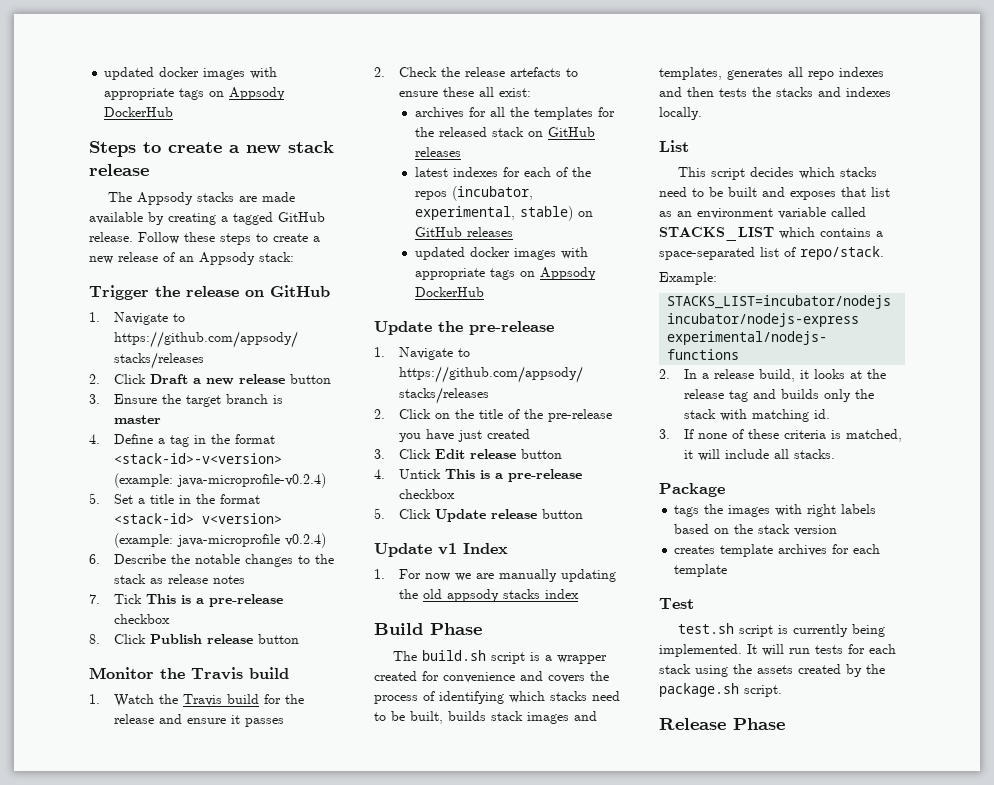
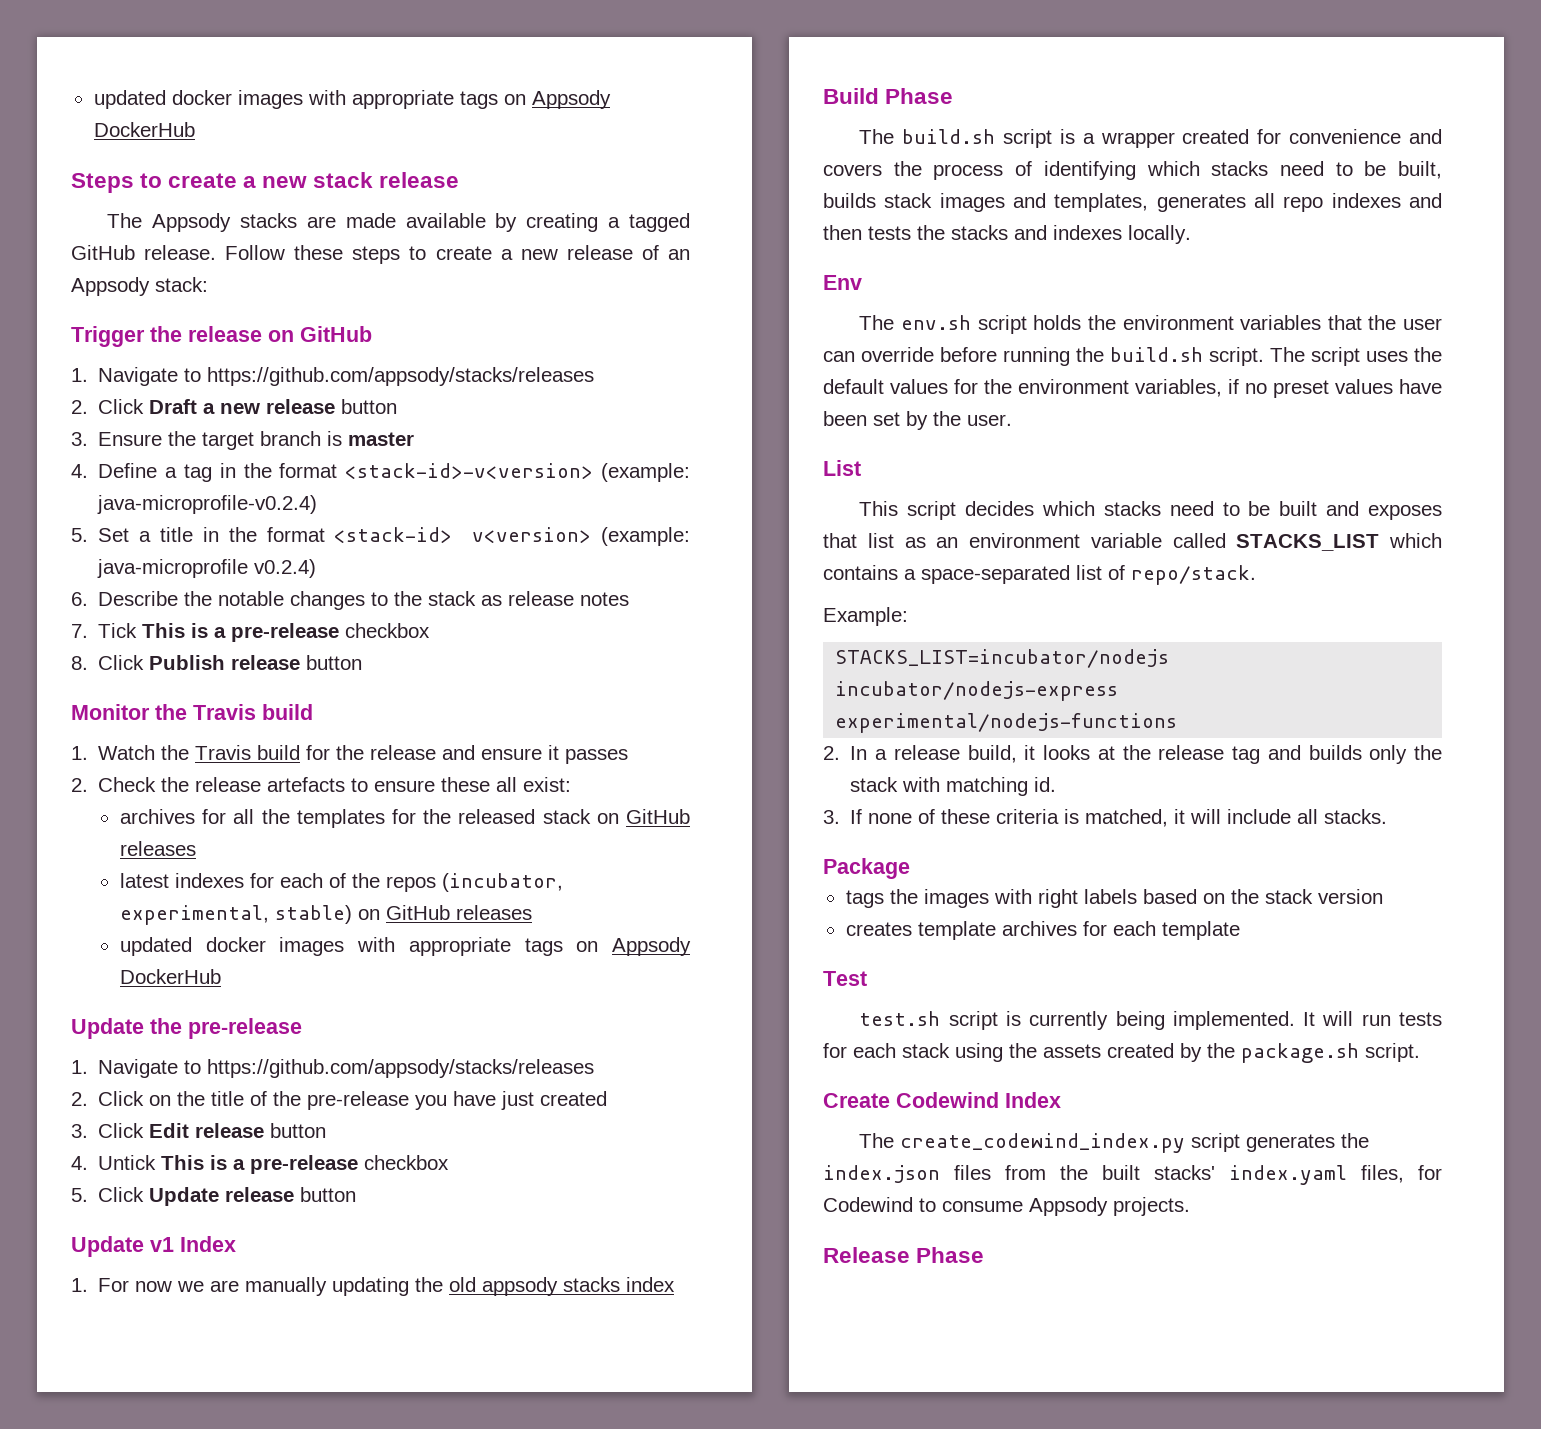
+ Env
+ The env.sh script holds the environment variables that the user can override before running the build.sh script. The script uses the default values for the environment variables, if no preset values have been set by the user.
+ Create Codewind Index
+ The create_codewind_index.py script generates the index.json files from the built stacks' index.yaml files, for Codewind to consume Appsody projects.

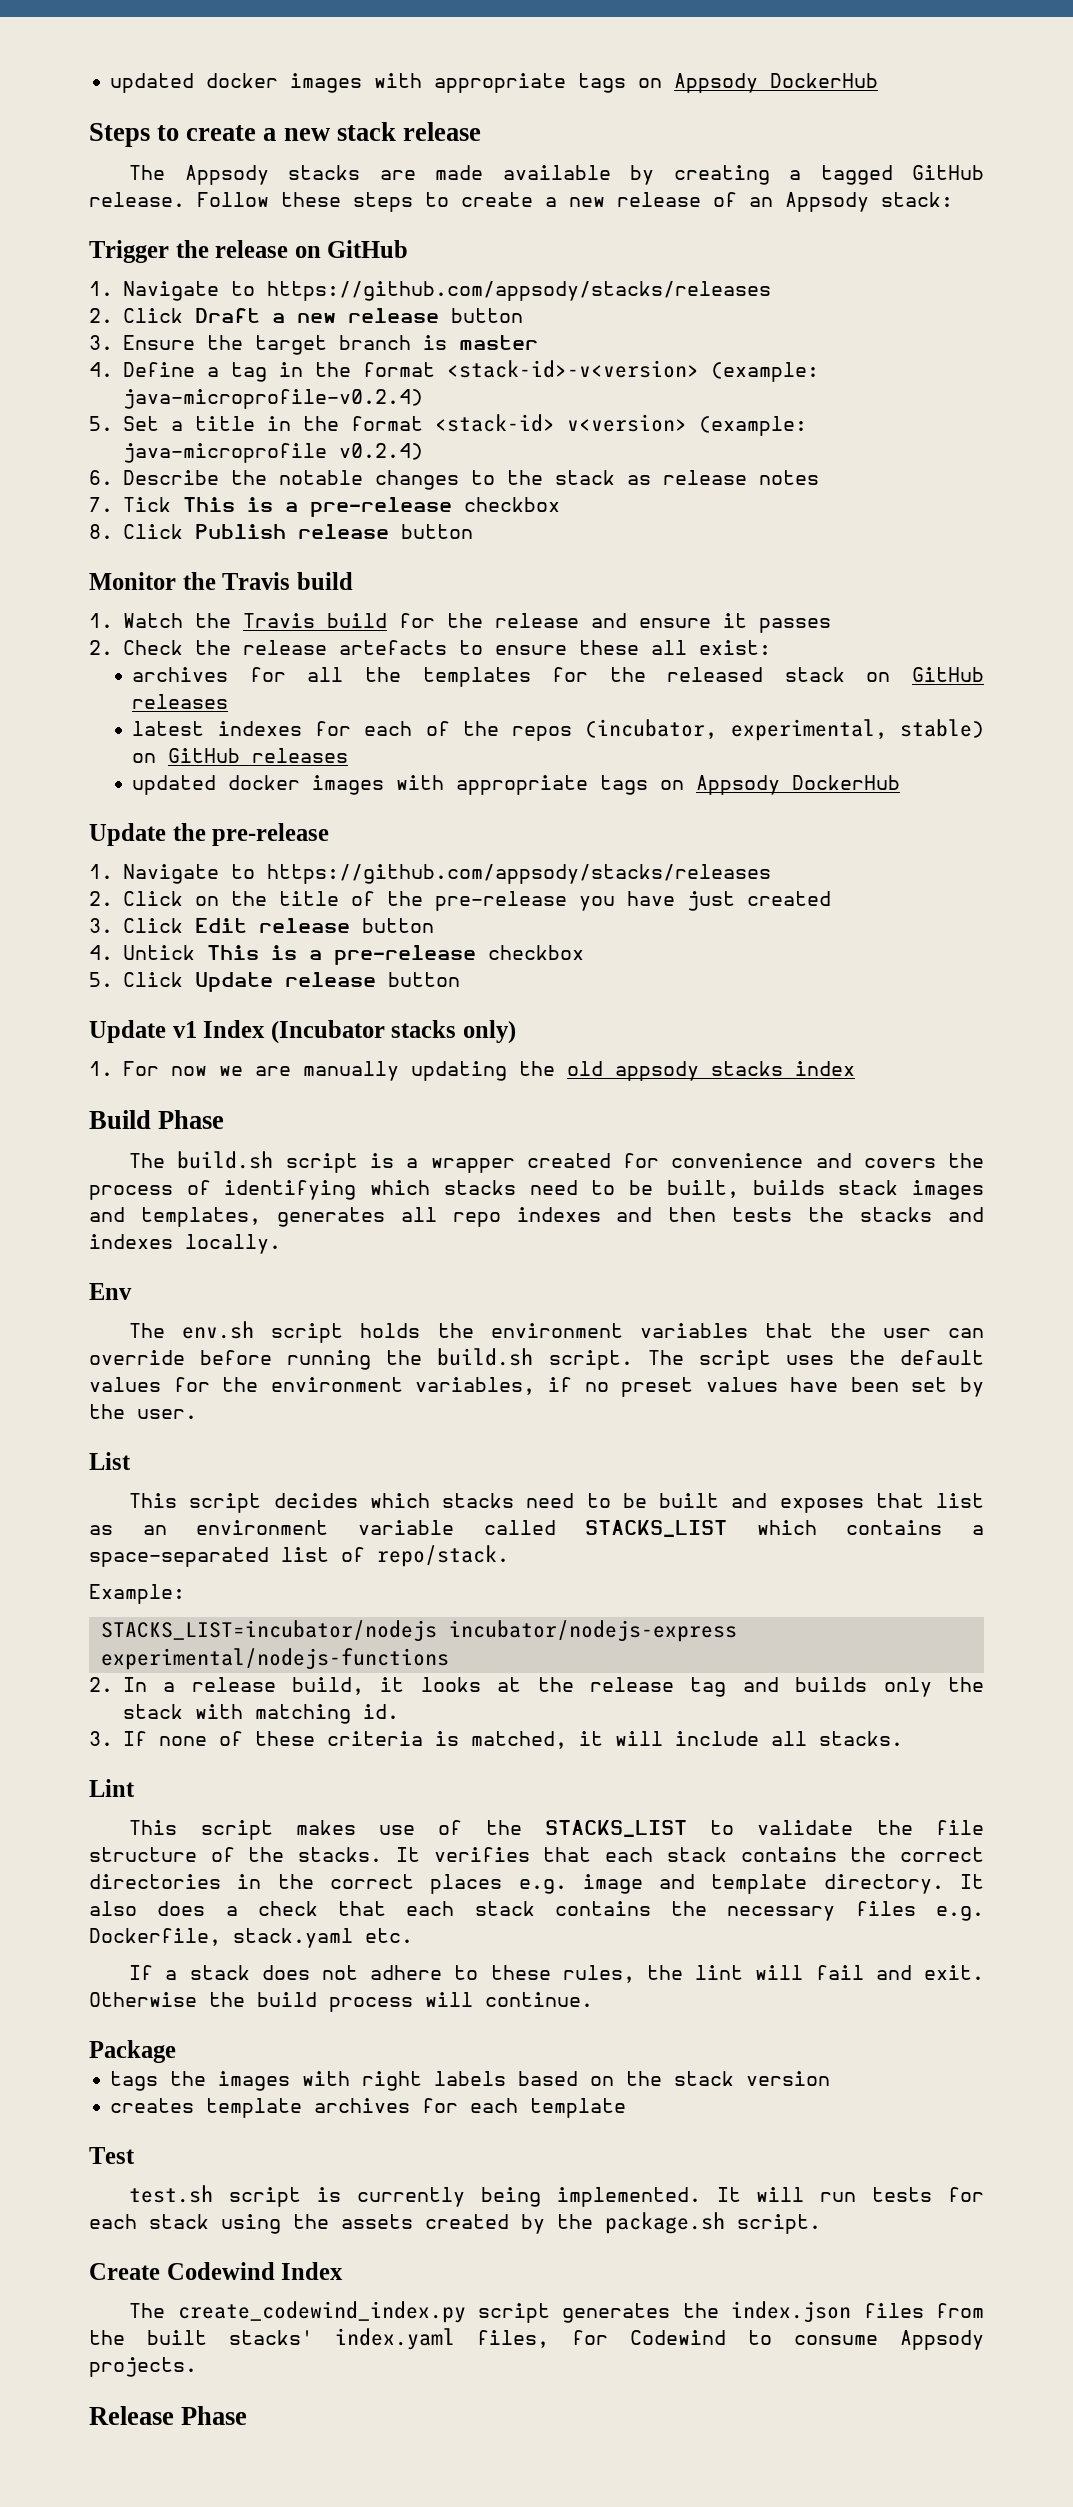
- Update v1 Index
+ Update v1 Index (Incubator stacks only)
+ Lint
+ This script makes use of the STACKS_LIST to validate the file structure of the stacks. It verifies that each stack contains the correct directories in the correct places e.g. image and template directory. It also does a check that each stack contains the necessary files e.g. Dockerfile, stack.yaml etc.
+ If a stack does not adhere to these rules, the lint will fail and exit. Otherwise the build process will continue.

